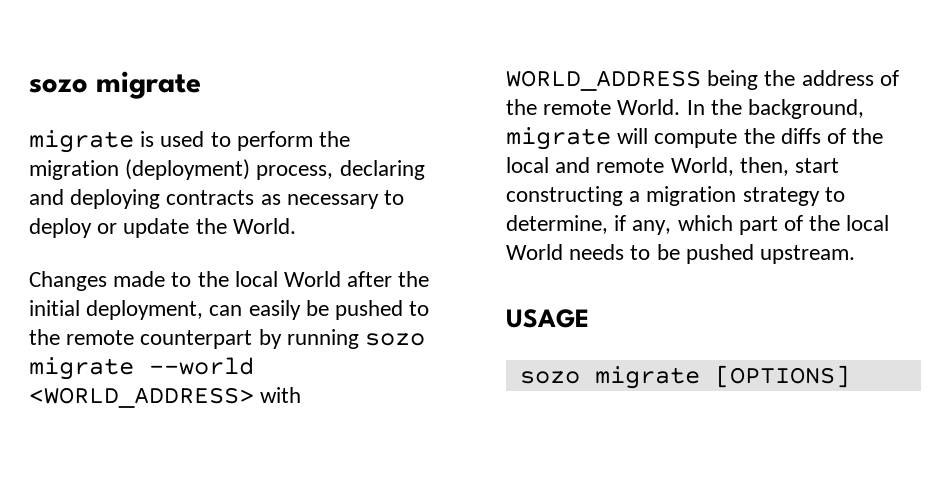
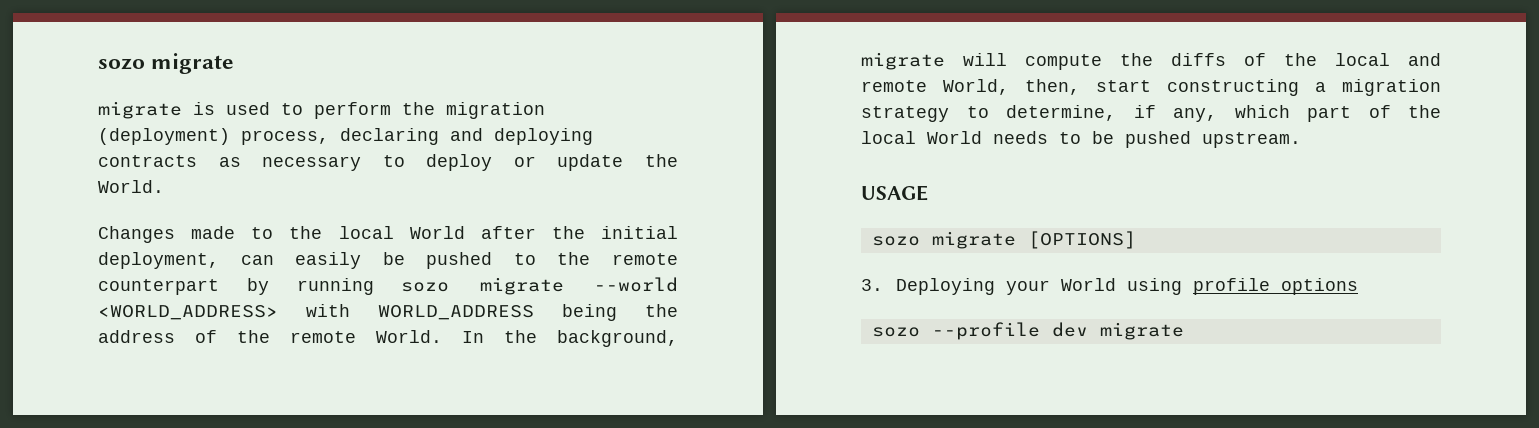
+ 3. Deploying your World using profile options
+ sozo --profile dev migrate

